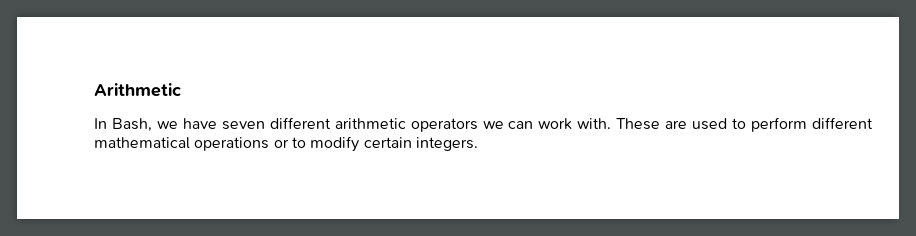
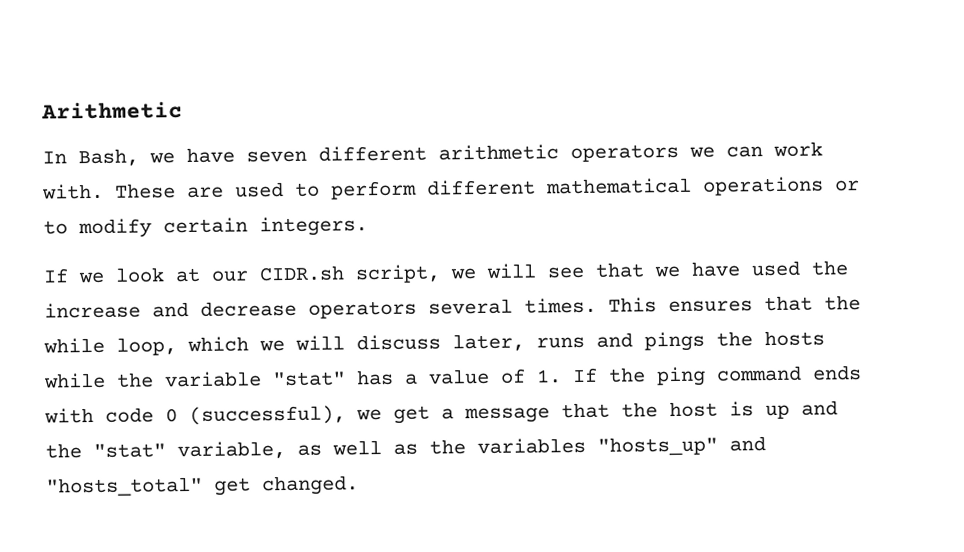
+ If we look at our CIDR.sh script, we will see that we have used the increase and decrease operators several times. This ensures that the while loop, which we will discuss later, runs and pings the hosts while the variable "stat" has a value of 1. If the ping command ends with code 0 (successful), we get a message that the host is up and the "stat" variable, as well as the variables "hosts_up" and "hosts_total" get changed.

